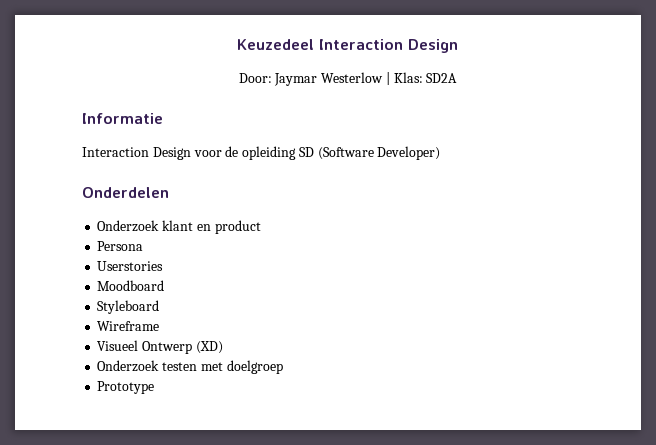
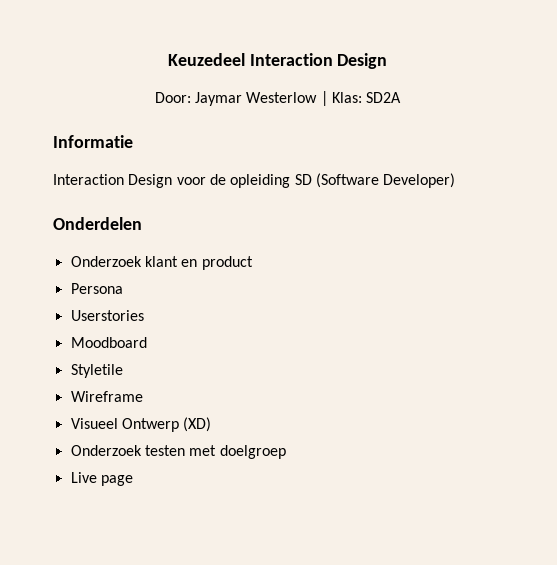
- Styleboard
+ Styletile
- Prototype
+ Live page

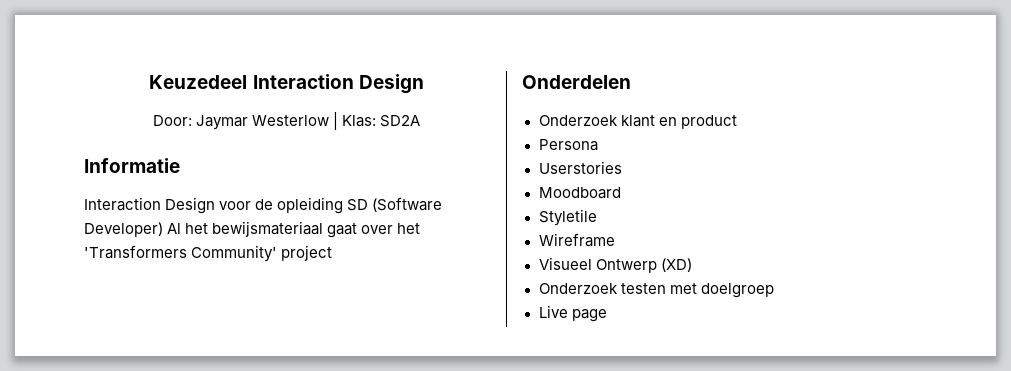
- Interaction Design voor de opleiding SD (Software Developer)
+ Interaction Design voor de opleiding SD (Software Developer) Al het bewijsmateriaal gaat over het 'Transformers Community' project

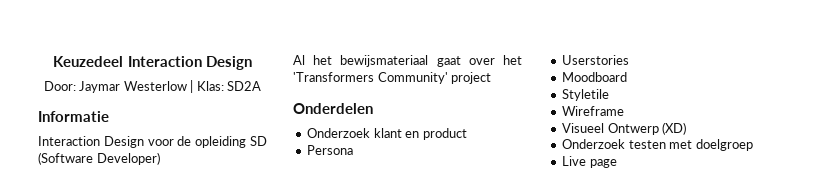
- Interaction Design voor de opleiding SD (Software Developer) Al het bewijsmateriaal gaat over het 'Transformers Community' project
+ Interaction Design voor de opleiding SD (Software Developer)
+ Al het bewijsmateriaal gaat over het 'Transformers Community' project

